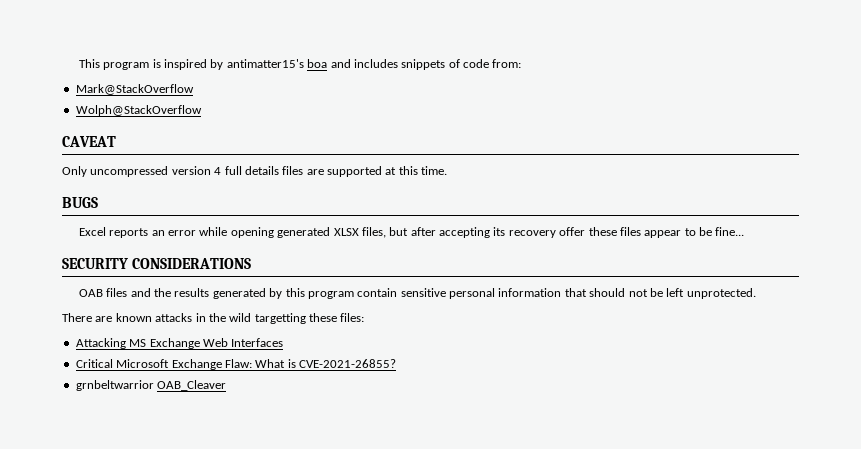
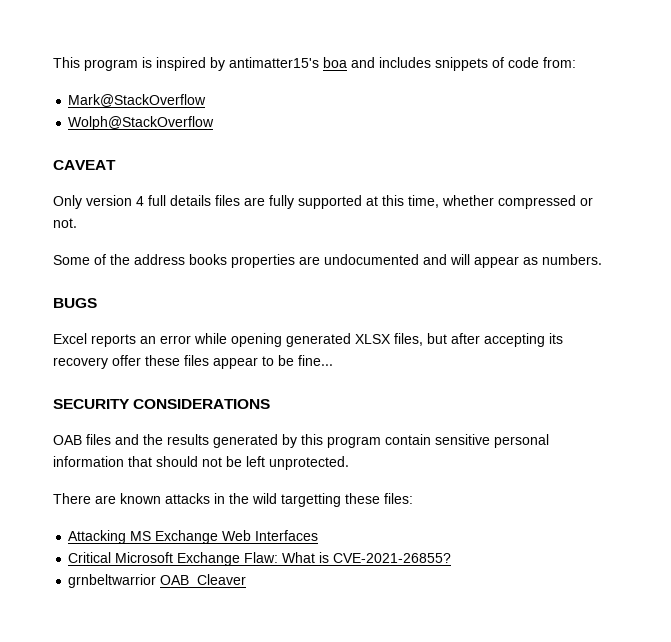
- Only uncompressed version 4 full details files are supported at this time.
+ Only version 4 full details files are fully supported at this time, whether compressed or not.
+ Some of the address books properties are undocumented and will appear as numbers.

